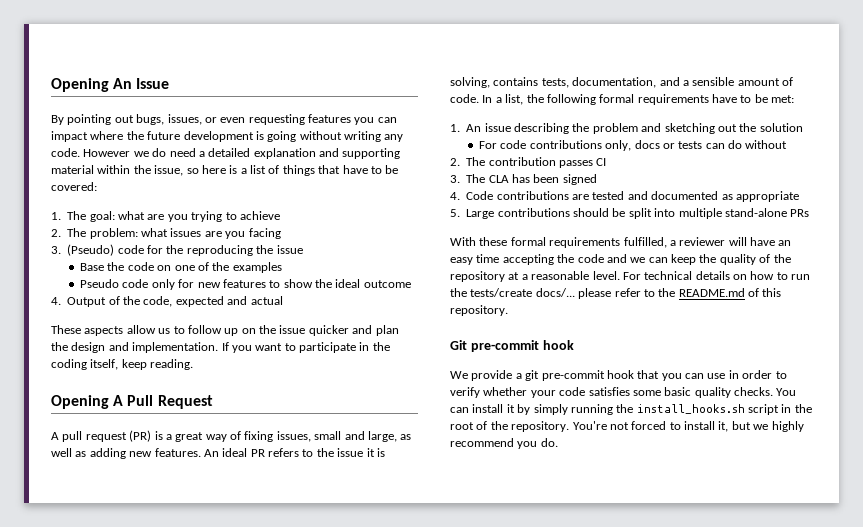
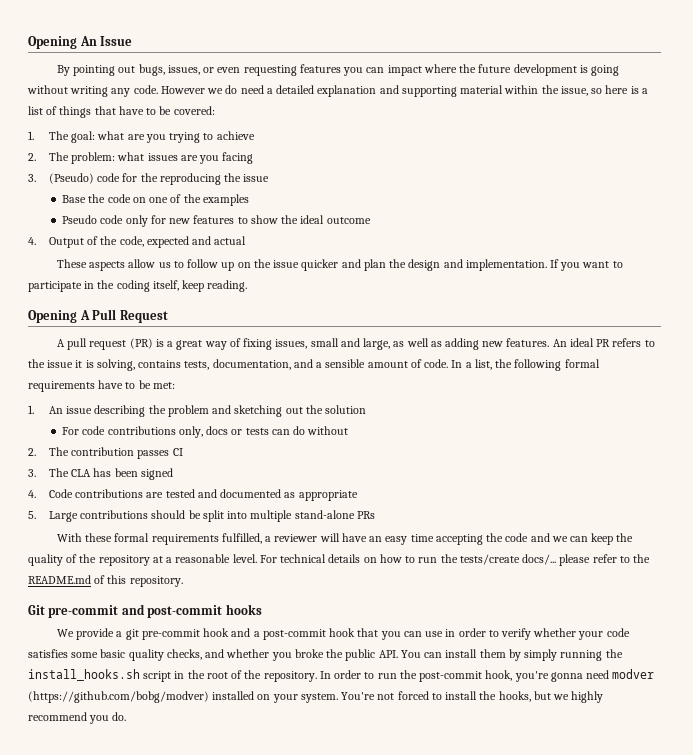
- Git pre-commit hook
+ Git pre-commit and post-commit hooks
- We provide a git pre-commit hook that you can use in order to verify whether your code satisfies some basic quality checks. You can install it by simply running the install_hooks.sh script in the root of the repository.
+ We provide a git pre-commit hook and a post-commit hook that you can use in order to verify whether your code satisfies some basic quality checks, and whether you broke the public API. You can install them by simply running the install_hooks.sh script in the root of the repository.
+ In order to run the post-commit hook, you're gonna need modver (https://github.com/bobg/modver) installed on your system.
- You're not forced to install it, but we highly recommend you do.
+ You're not forced to install the hooks, but we highly recommend you do.

